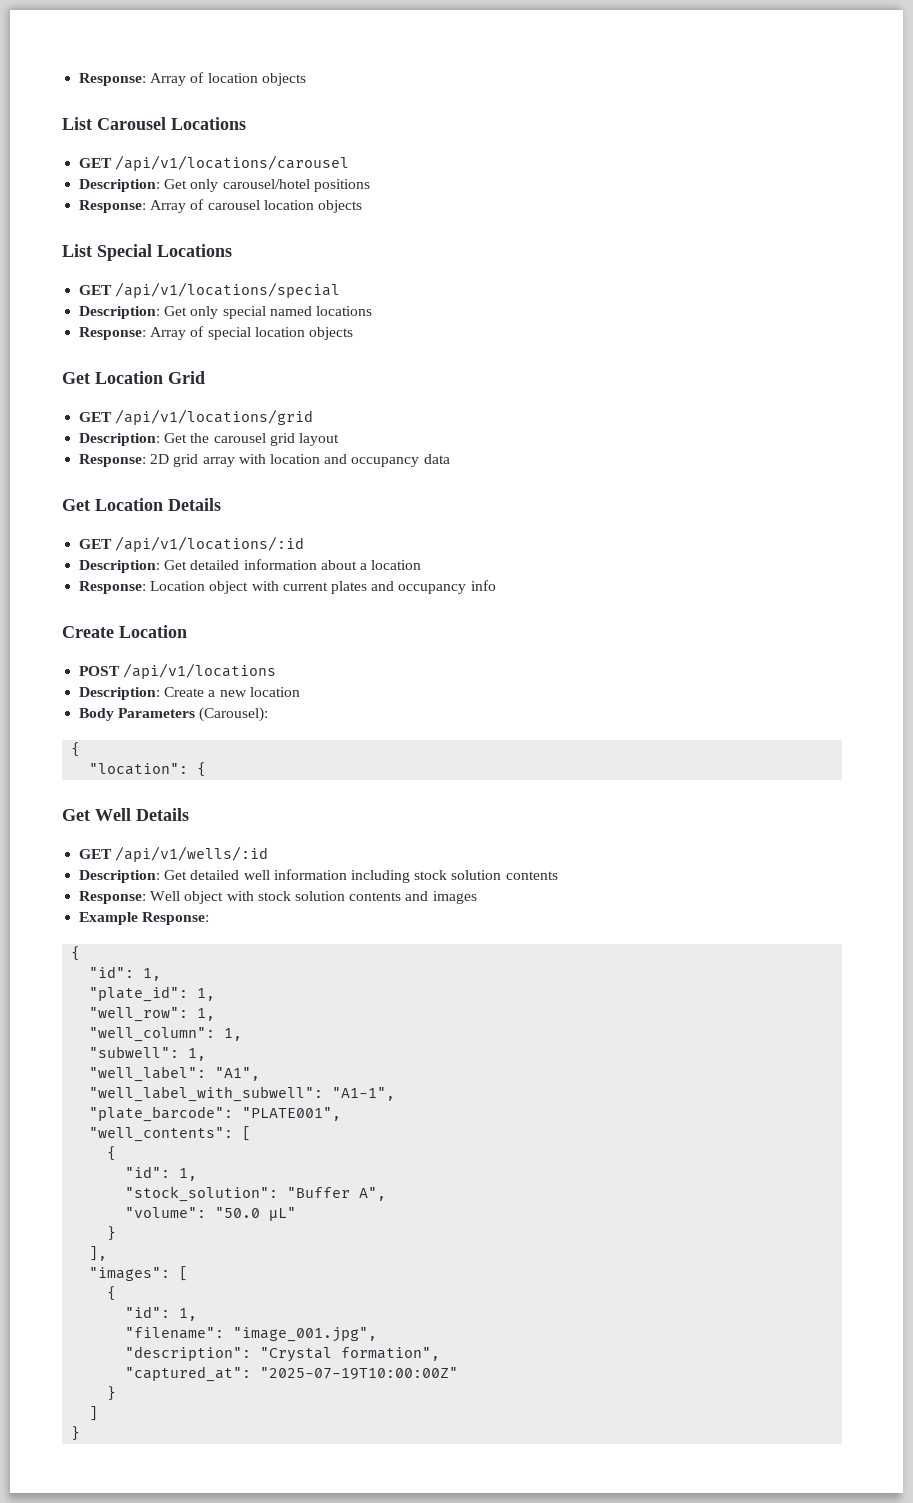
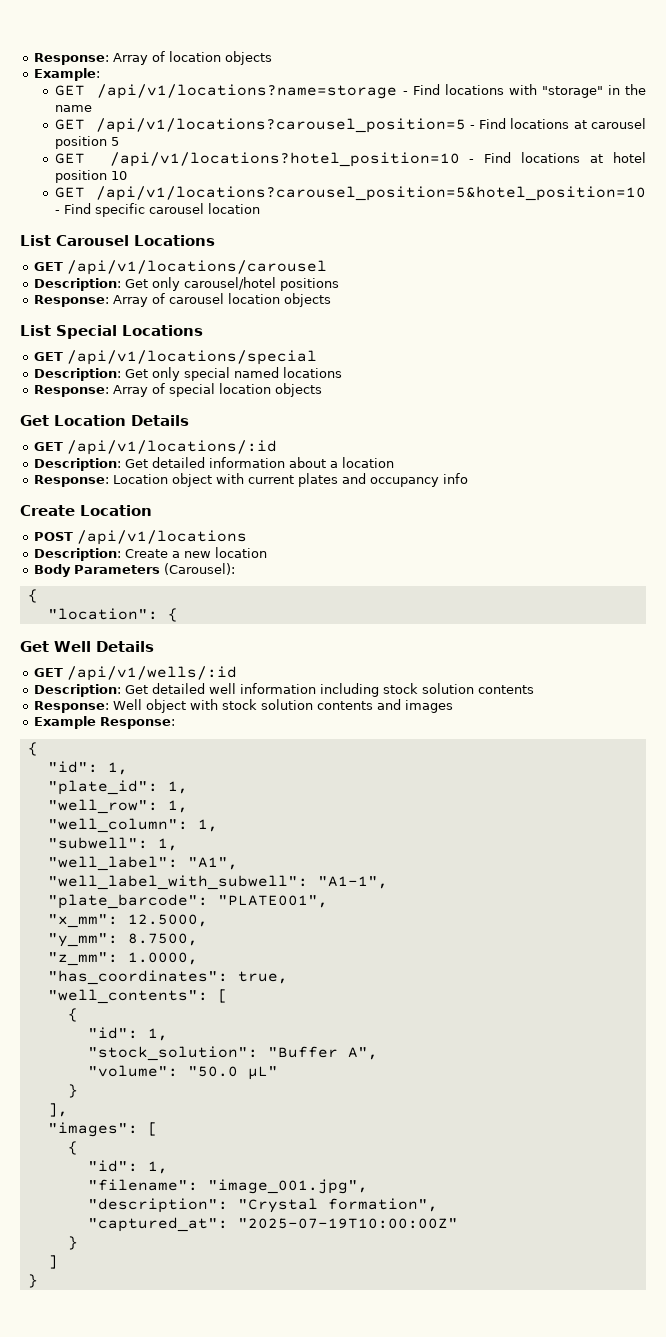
+ Example:
+ GET /api/v1/locations?name=storage - Find locations with "storage" in the name
+ GET /api/v1/locations?carousel_position=5 - Find locations at carousel position 5
+ GET /api/v1/locations?hotel_position=10 - Find locations at hotel position 10
+ GET /api/v1/locations?carousel_position=5&hotel_position=10 - Find specific carousel location
- Get Location Grid
- GET /api/v1/locations/grid
- Description: Get the carousel grid layout
- Response: 2D grid array with location and occupancy data
+ "x_mm": 12.5000,
+ "y_mm": 8.7500,
+ "z_mm": 1.0000,
+ "has_coordinates": true,

